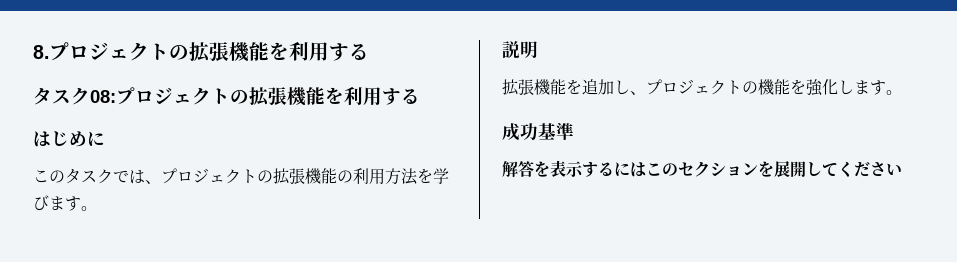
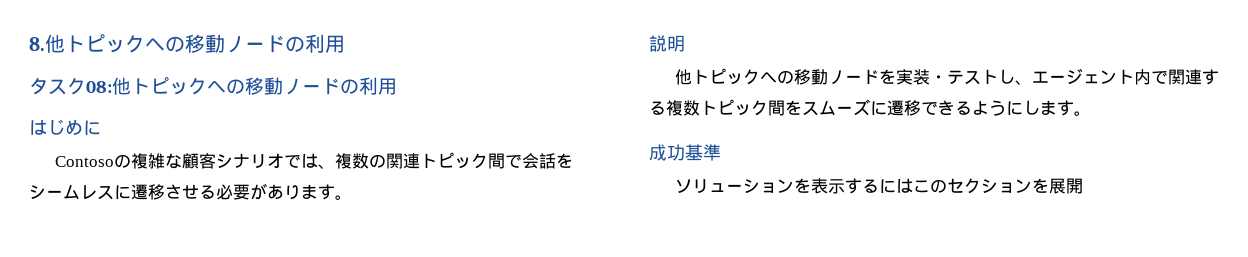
- 8.プロジェクトの拡張機能を利用する
+ 8.他トピックへの移動ノードの利用
- タスク08:プロジェクトの拡張機能を利用する
+ タスク08:他トピックへの移動ノードの利用
- このタスクでは、プロジェクトの拡張機能の利用方法を学びます。
+ Contosoの複雑な顧客シナリオでは、複数の関連トピック間で会話をシームレスに遷移させる必要があります。
  説明
- 拡張機能を追加し、プロジェクトの機能を強化します。
+ 他トピックへの移動ノードを実装・テストし、エージェント内で関連する複数トピック間をスムーズに遷移できるようにします。
- 解答を表示するにはこのセクションを展開してください
+ ソリューションを表示するにはこのセクションを展開

